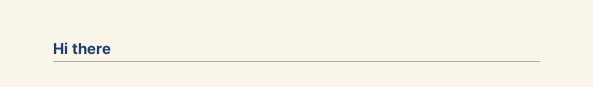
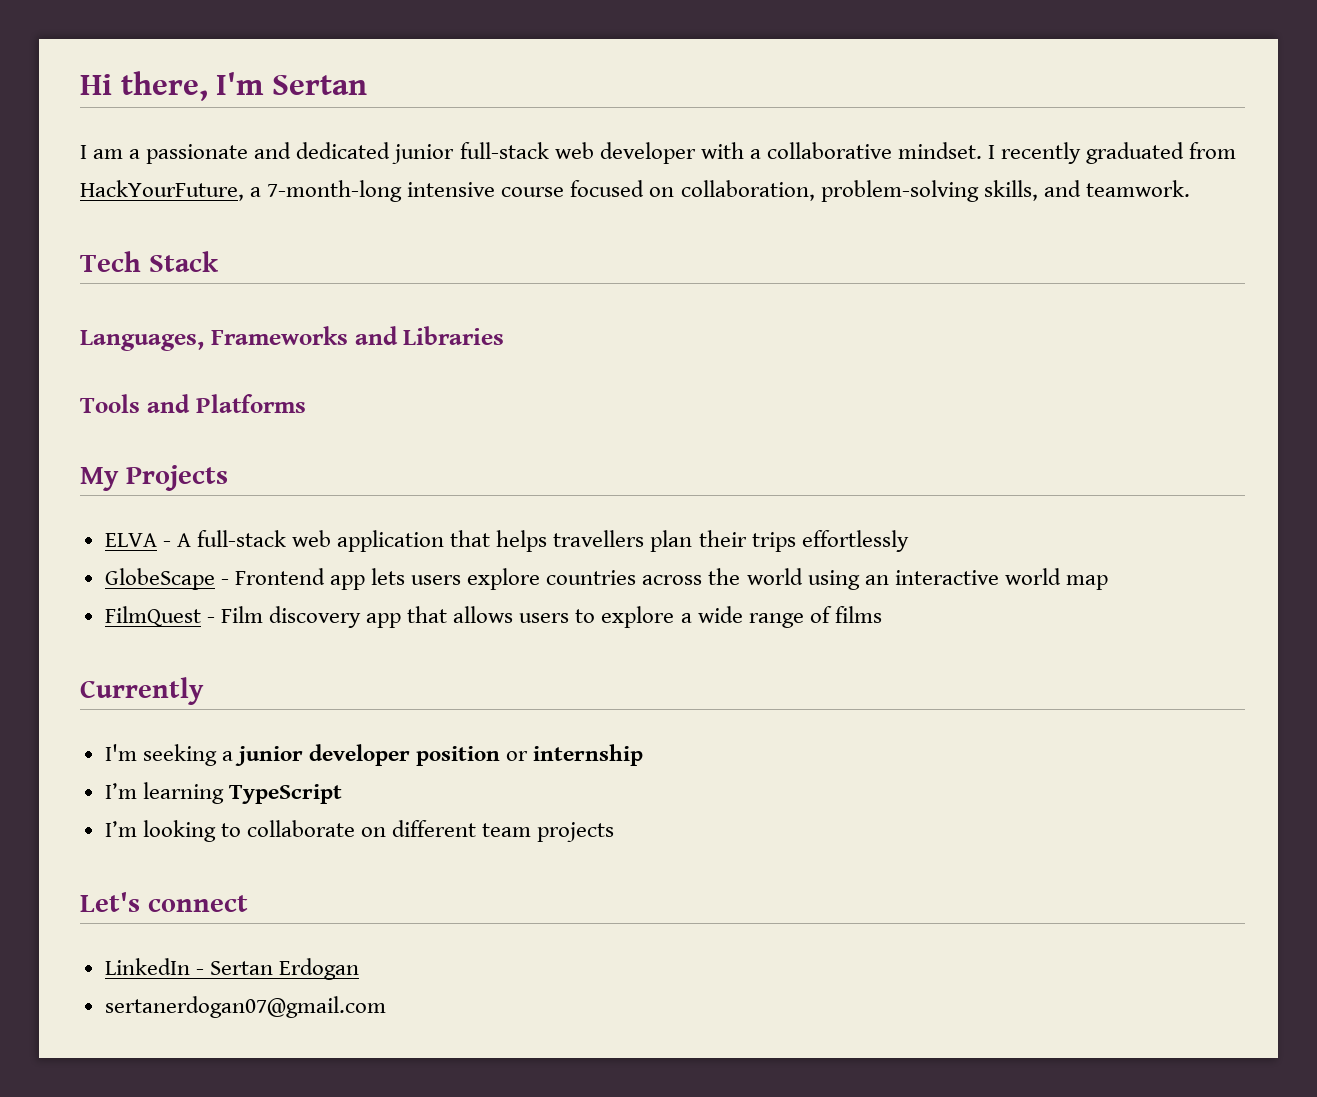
- Hi there
+ Hi there, I'm Sertan
+ I am a passionate and dedicated junior full-stack web developer with a collaborative mindset. I recently graduated from HackYourFuture, a 7-month-long intensive course focused on collaboration, problem-solving skills, and teamwork.
+ Tech Stack
+ Languages, Frameworks and Libraries
+ Tools and Platforms
+ My Projects
+ ELVA - A full-stack web application that helps travellers plan their trips effortlessly
+ GlobeScape - Frontend app lets users explore countries across the world using an interactive world map
+ FilmQuest - Film discovery app that allows users to explore a wide range of films
+ Currently
+ I'm seeking a junior developer position or internship
+ I’m learning TypeScript
+ I’m looking to collaborate on different team projects
+ Let's connect
+ LinkedIn - Sertan Erdogan
+ sertanerdogan07@gmail.com

